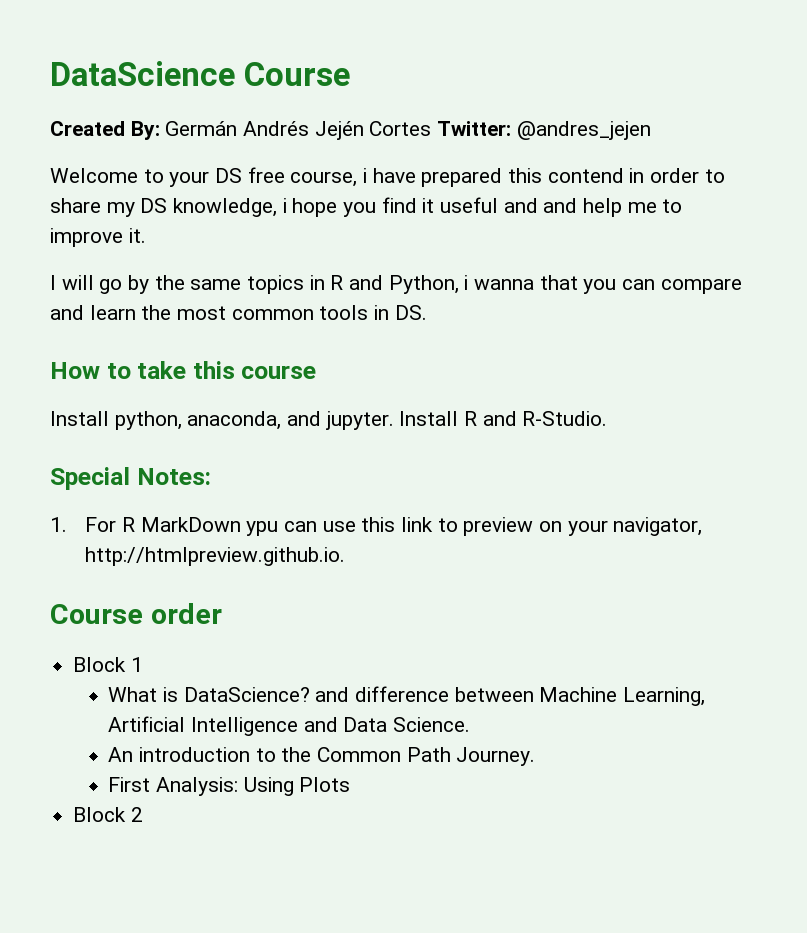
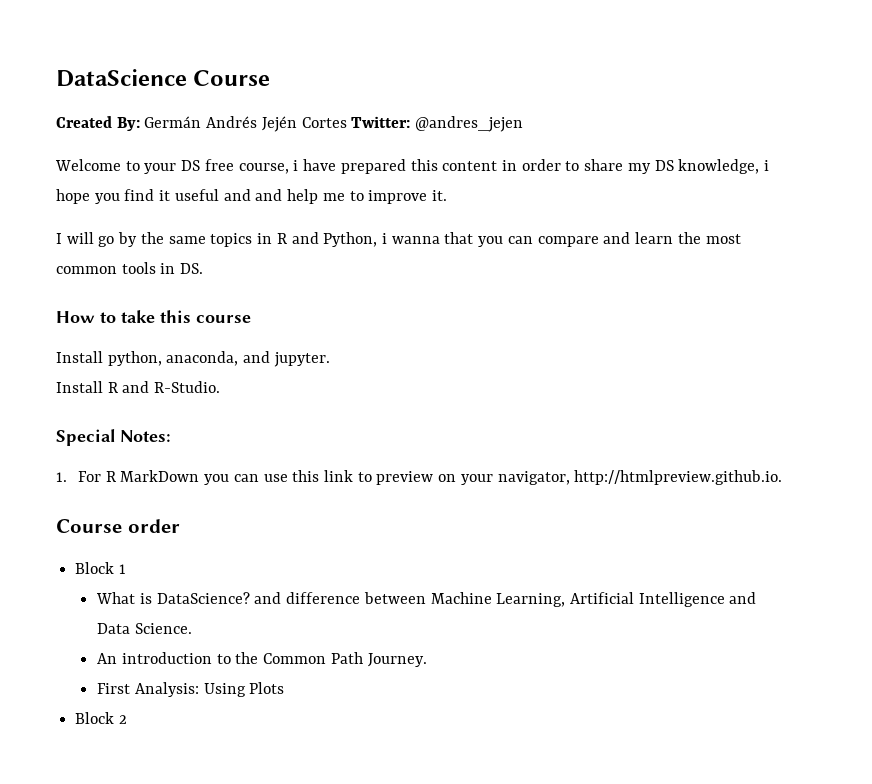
- Welcome to your DS free course, i have prepared this contend in order to share my DS knowledge, i hope you find it useful and and help me to improve it.
+ Welcome to your DS free course, i have prepared this content in order to share my DS knowledge, i hope you find it useful and and help me to improve it.
- Install python, anaconda, and jupyter. Install R and R-Studio.
+ Install python, anaconda, and jupyter.
+ Install R and R-Studio.
- 1. For R MarkDown ypu can use this link to preview on your navigator, http://htmlpreview.github.io.
+ 1. For R MarkDown you can use this link to preview on your navigator, http://htmlpreview.github.io.

